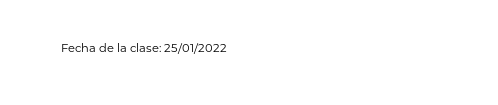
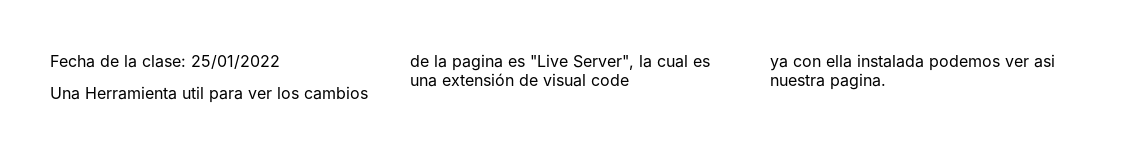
+ Una Herramienta util para ver los cambios de la pagina es "Live Server", la cual es una extensión de visual code
+ ya con ella instalada podemos ver asi nuestra pagina.

